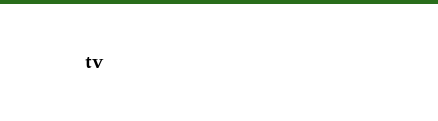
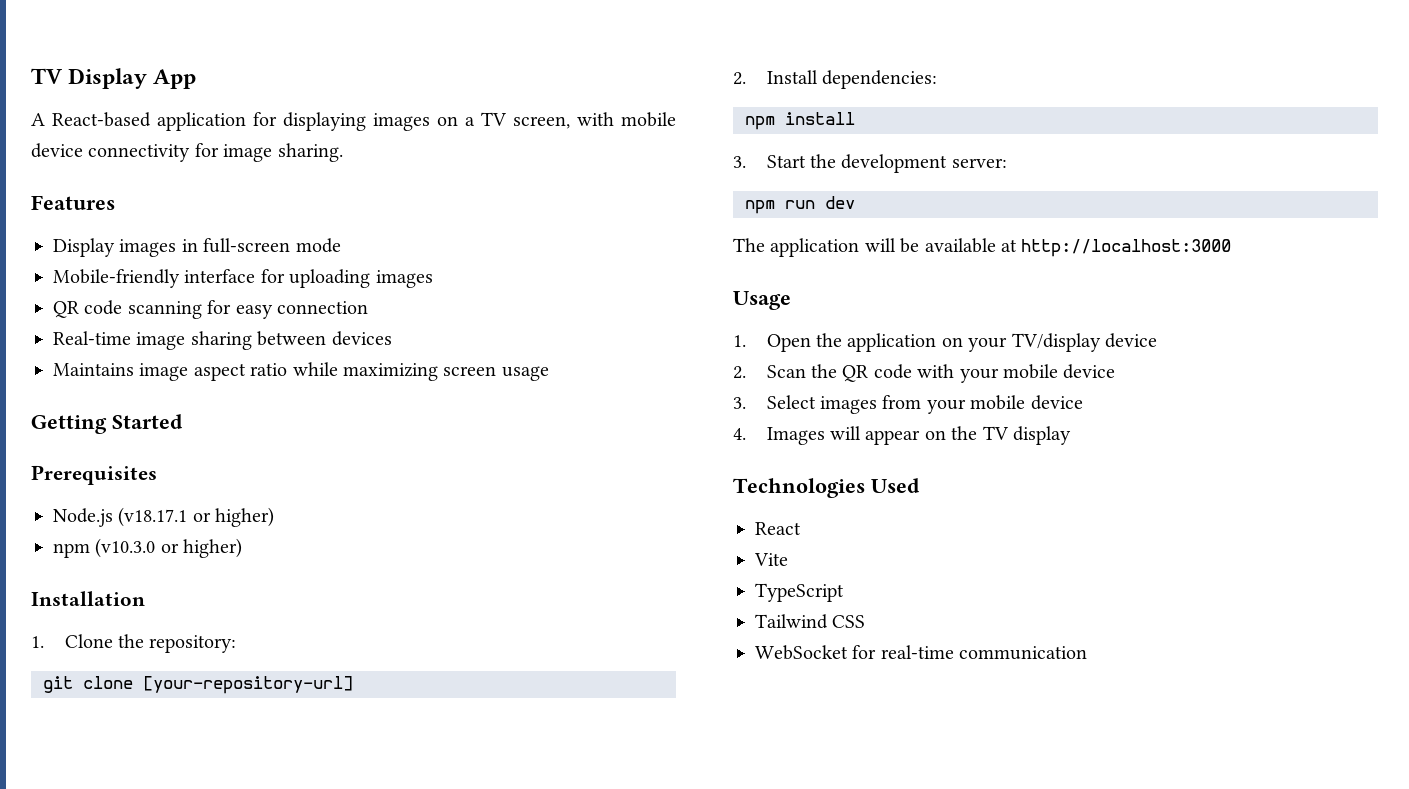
- tv
+ TV Display App
+ A React-based application for displaying images on a TV screen, with mobile device connectivity for image sharing.
+ Features
+ Display images in full-screen mode
+ Mobile-friendly interface for uploading images
+ QR code scanning for easy connection
+ Real-time image sharing between devices
+ Maintains image aspect ratio while maximizing screen usage
+ Getting Started
+ Prerequisites
+ Node.js (v18.17.1 or higher)
+ npm (v10.3.0 or higher)
+ Installation
+ 1. Clone the repository:
+ git clone [your-repository-url]
+ 2. Install dependencies:
+ npm install
+ 3. Start the development server:
+ npm run dev
+ The application will be available at http://localhost:3000
+ Usage
+ 1. Open the application on your TV/display device
+ 2. Scan the QR code with your mobile device
+ 3. Select images from your mobile device
+ 4. Images will appear on the TV display
+ Technologies Used
+ React
+ Vite
+ TypeScript
+ Tailwind CSS
+ WebSocket for real-time communication

